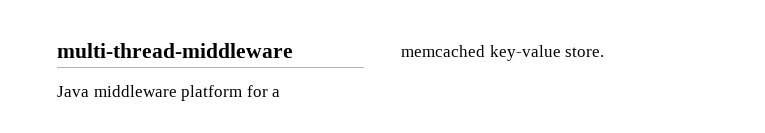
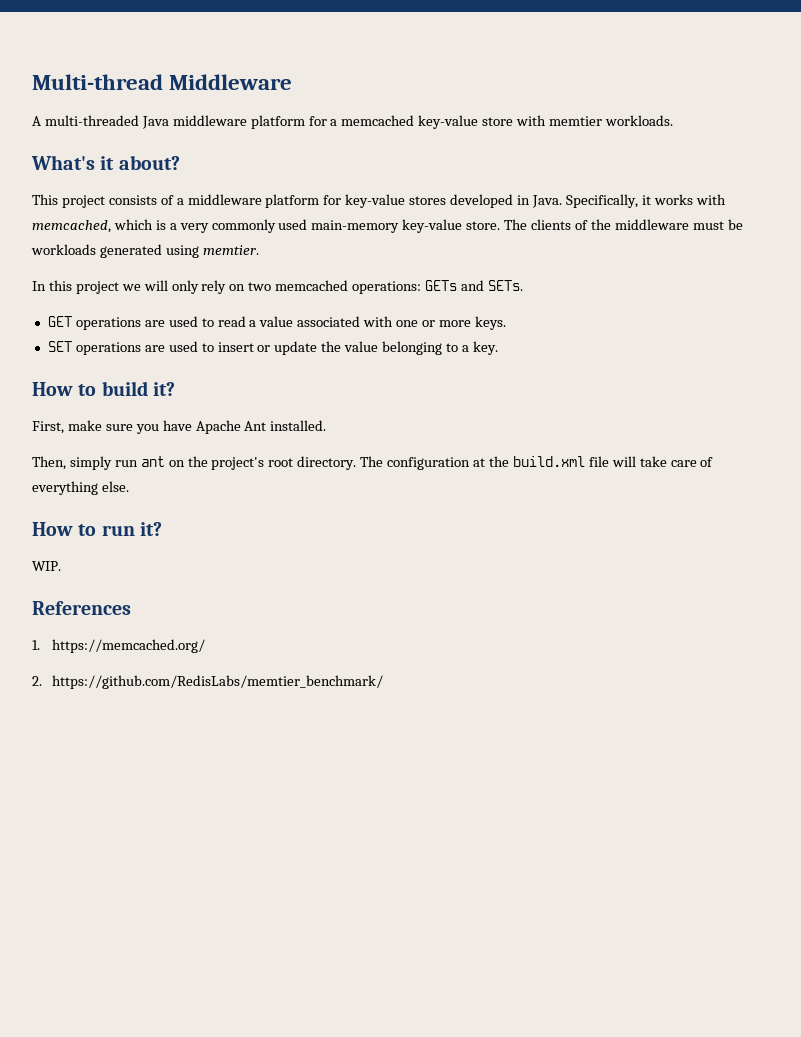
- multi-thread-middleware
- Java middleware platform for a memcached key-value store.
+ Multi-thread Middleware
+ A multi-threaded Java middleware platform for a memcached key-value store with memtier workloads.
+ What's it about?
+ This project consists of a middleware platform for key-value stores developed in Java. Specifically, it works with memcached, which is a very commonly used main-memory key-value store. The clients of the middleware must be workloads generated using memtier.
+ In this project we will only rely on two memcached operations: GETs and SETs.
+ GET operations are used to read a value associated with one or more keys.
+ SET operations are used to insert or update the value belonging to a key.
+ How to build it?
+ First, make sure you have Apache Ant installed.
+ Then, simply run ant on the project's root directory. The configuration at the build.xml file will take care of everything else.
+ How to run it?
+ WIP.
+ References
+ 1. https://memcached.org/
+ 2. https://github.com/RedisLabs/memtier_benchmark/

